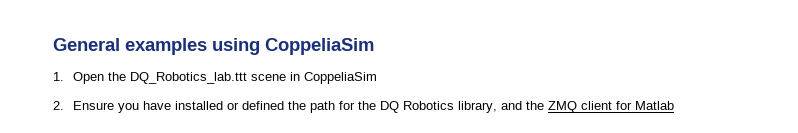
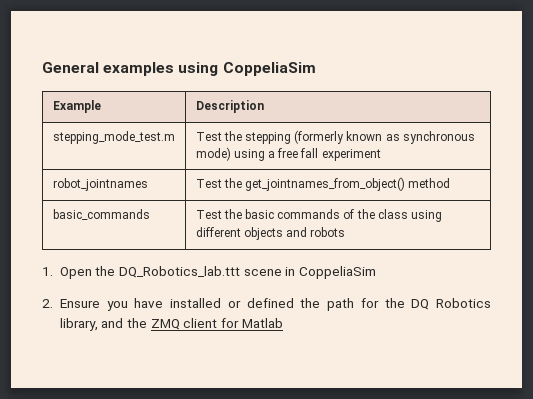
+ Example | Description
+ stepping_mode_test.m | Test the stepping (formerly known as synchronous mode) using a free fall experiment
+ robot_jointnames | Test the get_jointnames_from_object() method
+ basic_commands | Test the basic commands of the class using different objects and robots

